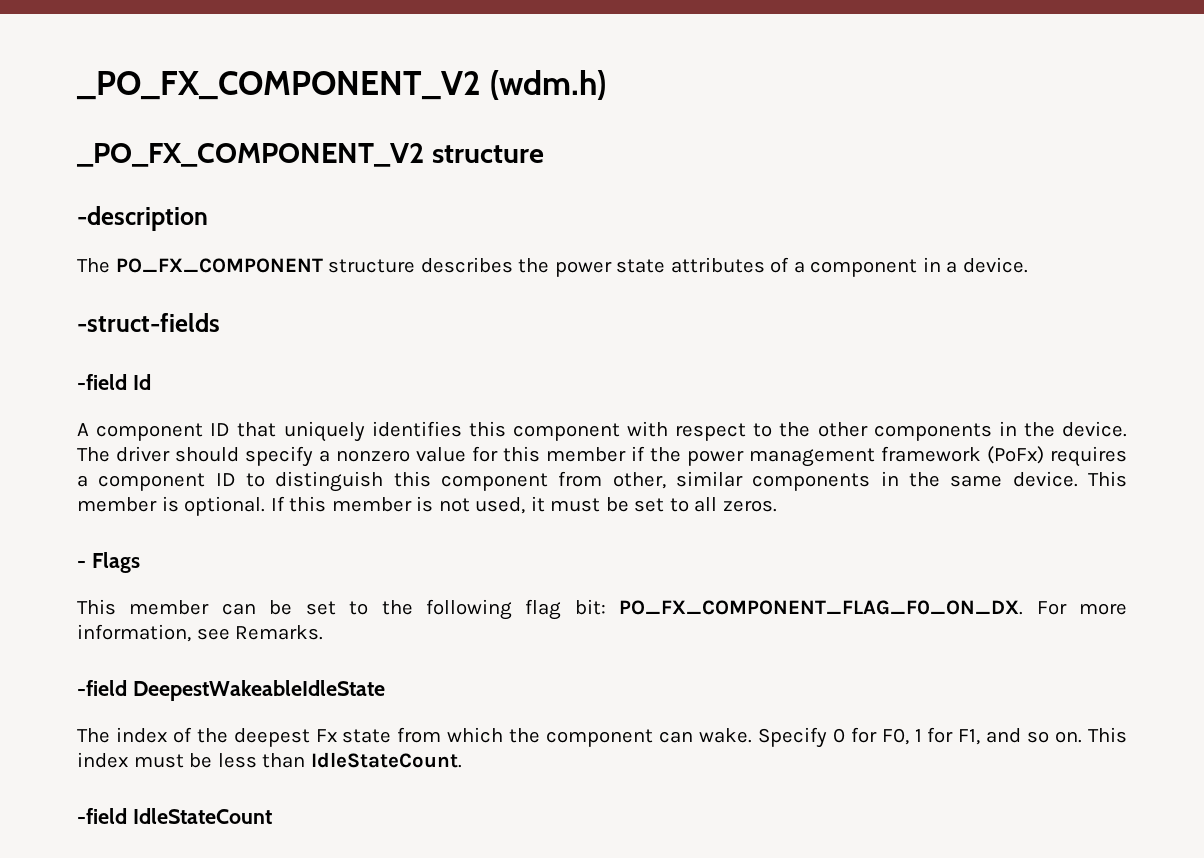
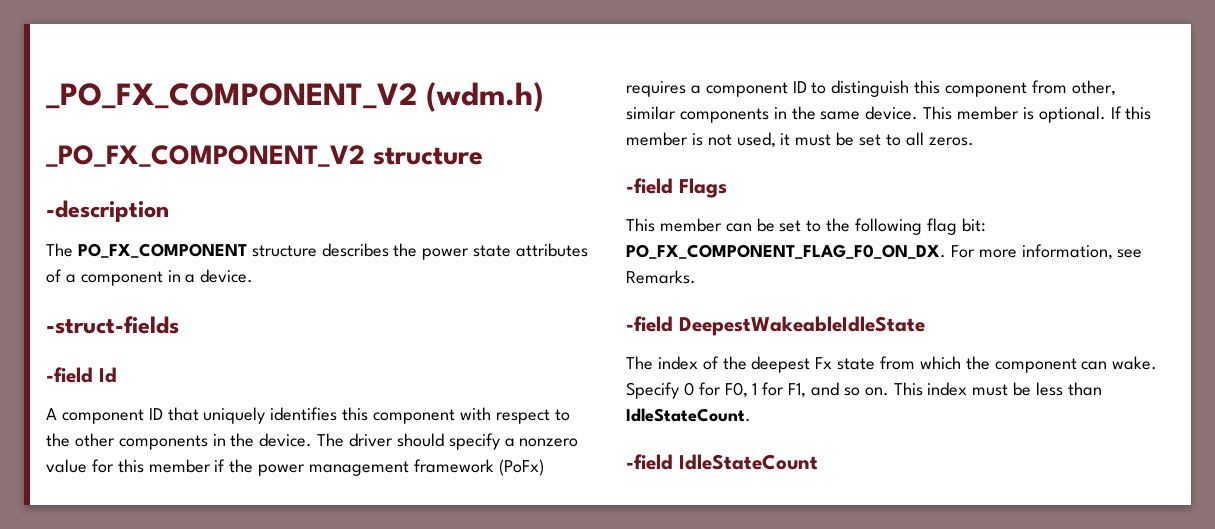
- - Flags
+ -field Flags

